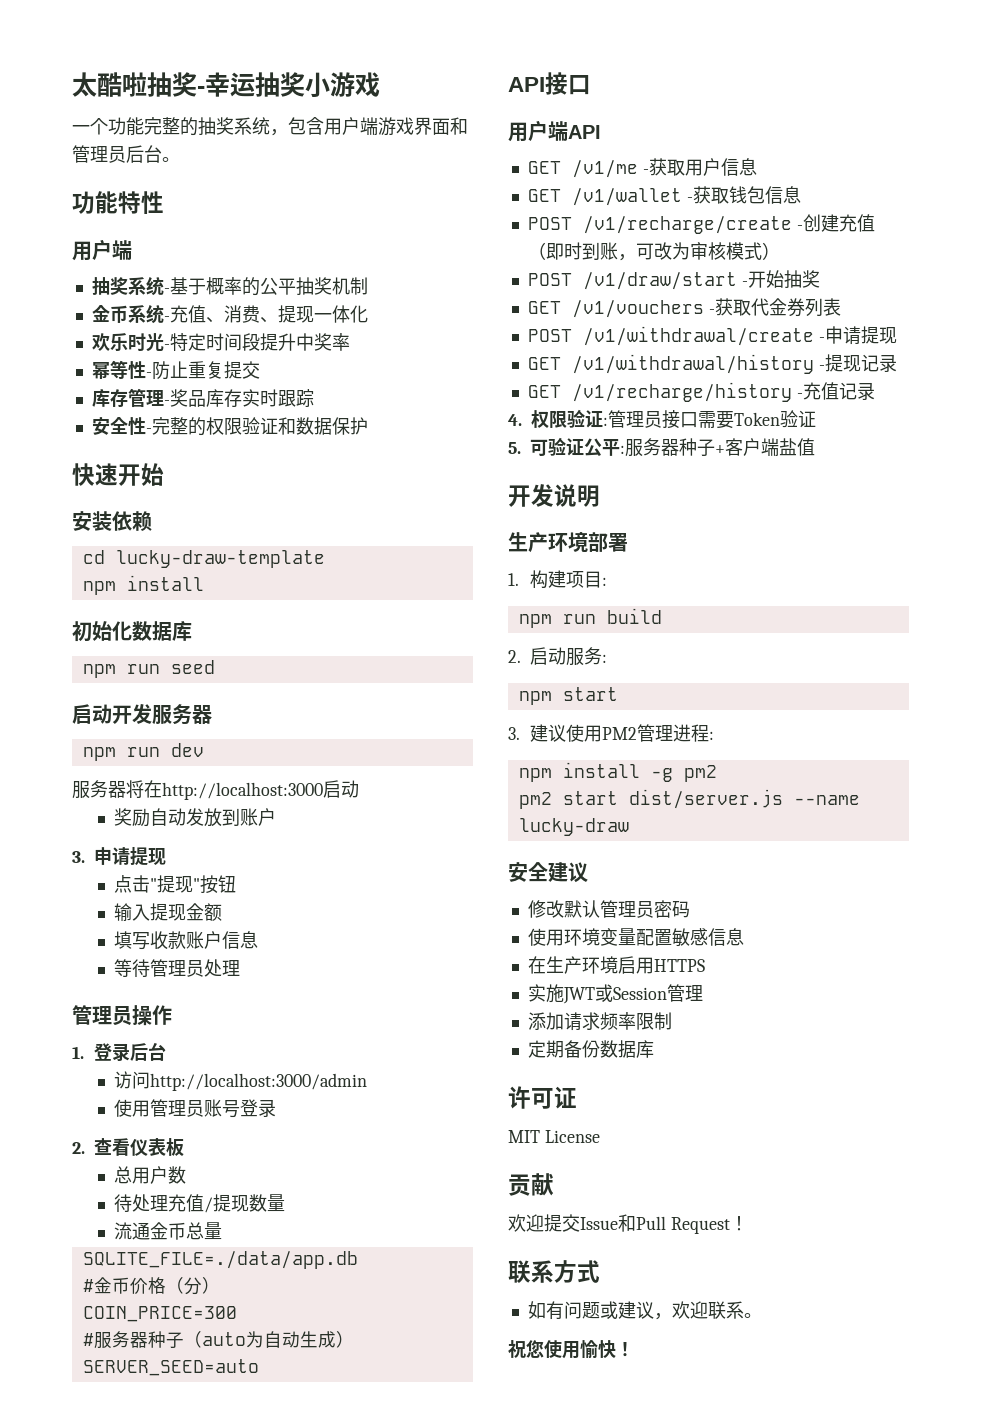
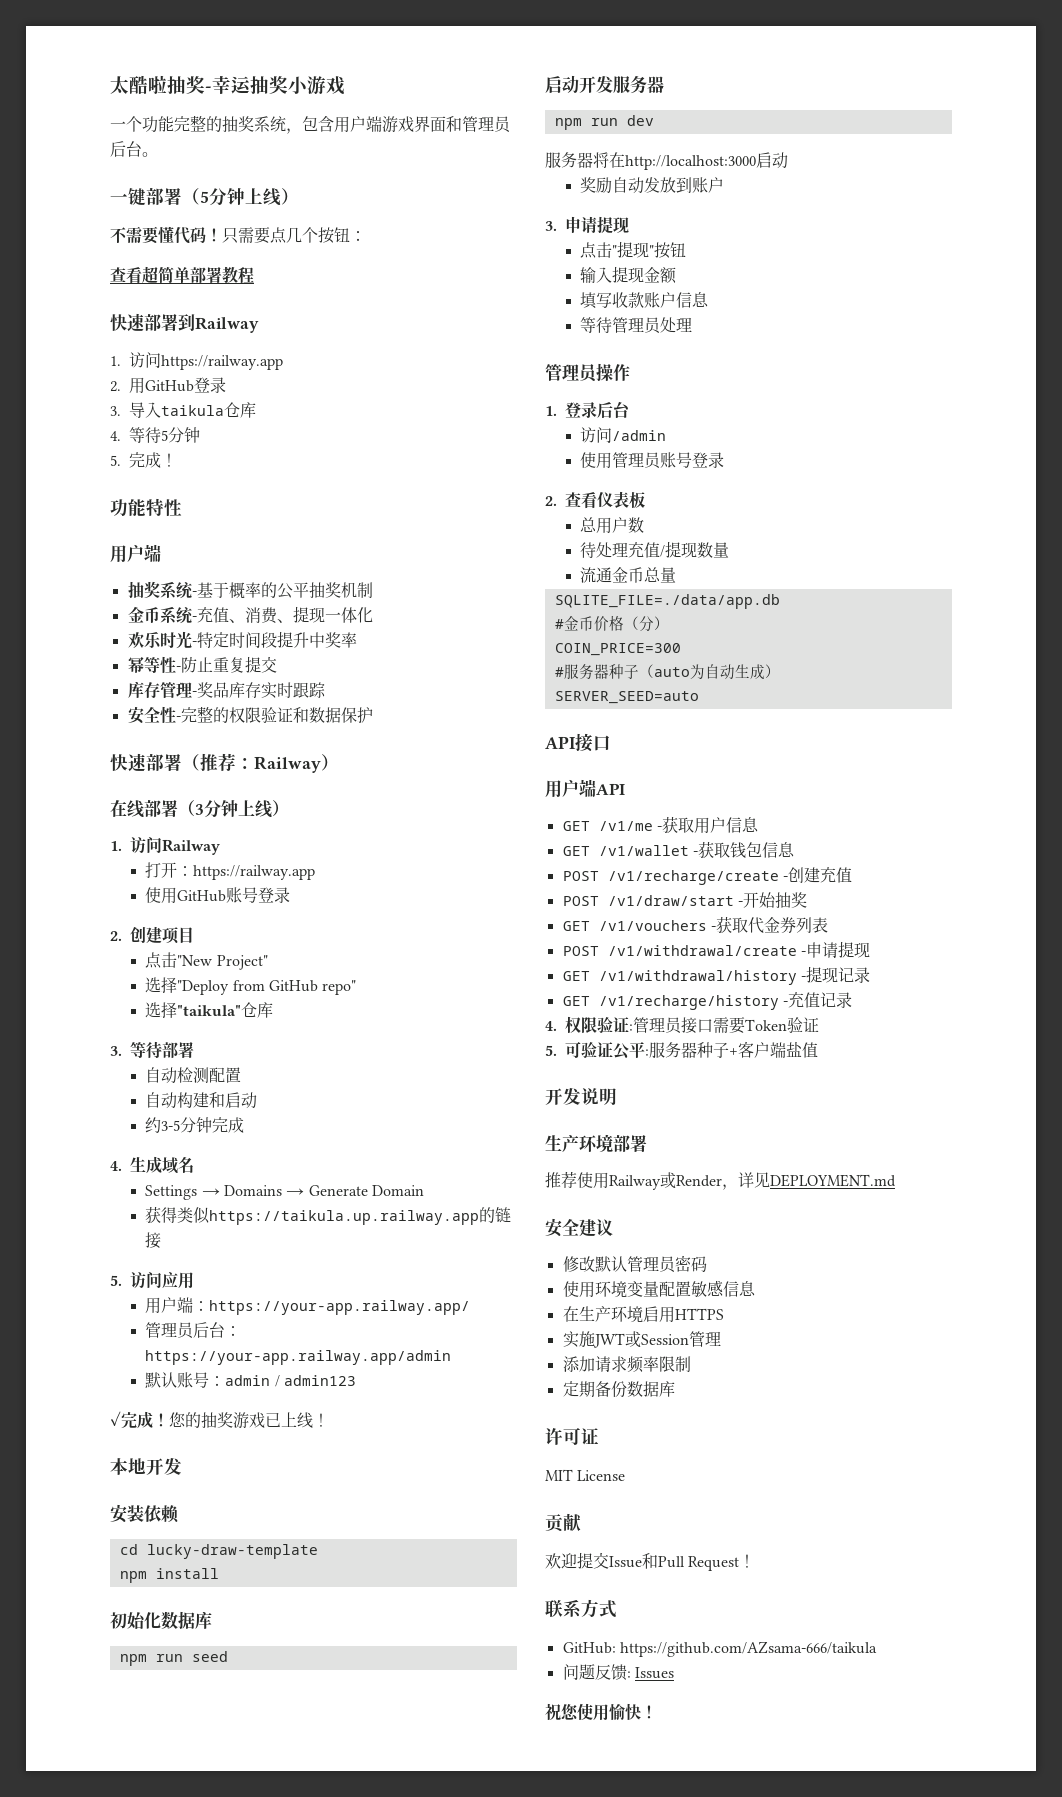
+ 一键部署（5分钟上线）
+ 不需要懂代码！只需要点几个按钮：
+ 查看超简单部署教程
+ 快速部署到Railway
+ 1.访问https://railway.app
+ 2.用GitHub登录
+ 3.导入taikula仓库
+ 4.等待5分钟
+ 5.完成！
- 快速开始
+ 快速部署（推荐：Railway）
+ 在线部署（3分钟上线）
+ 1.访问Railway
+ 打开：https://railway.app
+ 使用GitHub账号登录
+ 2.创建项目
+ 点击"New Project"
+ 选择"Deploy from GitHub repo"
+ 选择"taikula"仓库
+ 3.等待部署
+ 自动检测配置
+ 自动构建和启动
+ 约3-5分钟完成
+ 4.生成域名
+ Settings → Domains → Generate Domain
+ 获得类似https://taikula.up.railway.app的链接
+ 5.访问应用
+ 用户端：https://your-app.railway.app/
+ 管理员后台：https://your-app.railway.app/admin
+ 默认账号：admin / admin123
+ ✓完成！您的抽奖游戏已上线！
+ 本地开发
- 访问http://localhost:3000/admin
+ 访问/admin
- POST /v1/recharge/create -创建充值（即时到账，可改为审核模式）
+ POST /v1/recharge/create -创建充值
- 1.构建项目:
- npm run build
- 2.启动服务:
- npm start
- 3.建议使用PM2管理进程:
- npm install -g pm2
- pm2 start dist/server.js --name lucky-draw
+ 推荐使用Railway或Render，详见DEPLOYMENT.md
- 如有问题或建议，欢迎联系。
+ GitHub: https://github.com/AZsama-666/taikula
+ 问题反馈: Issues

